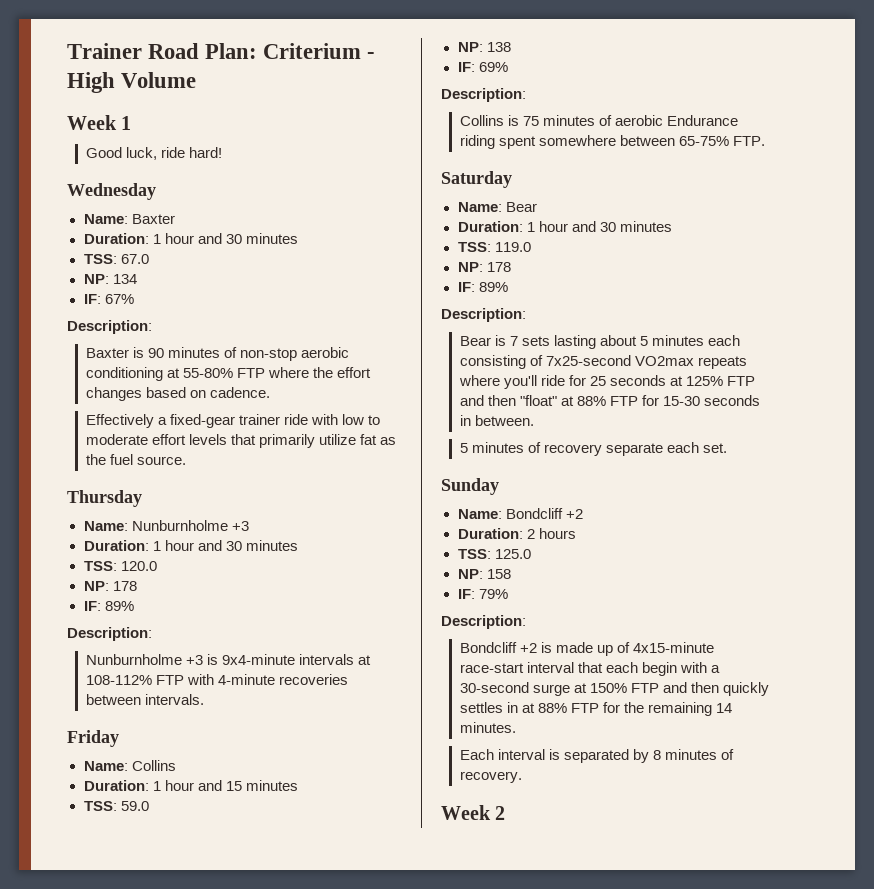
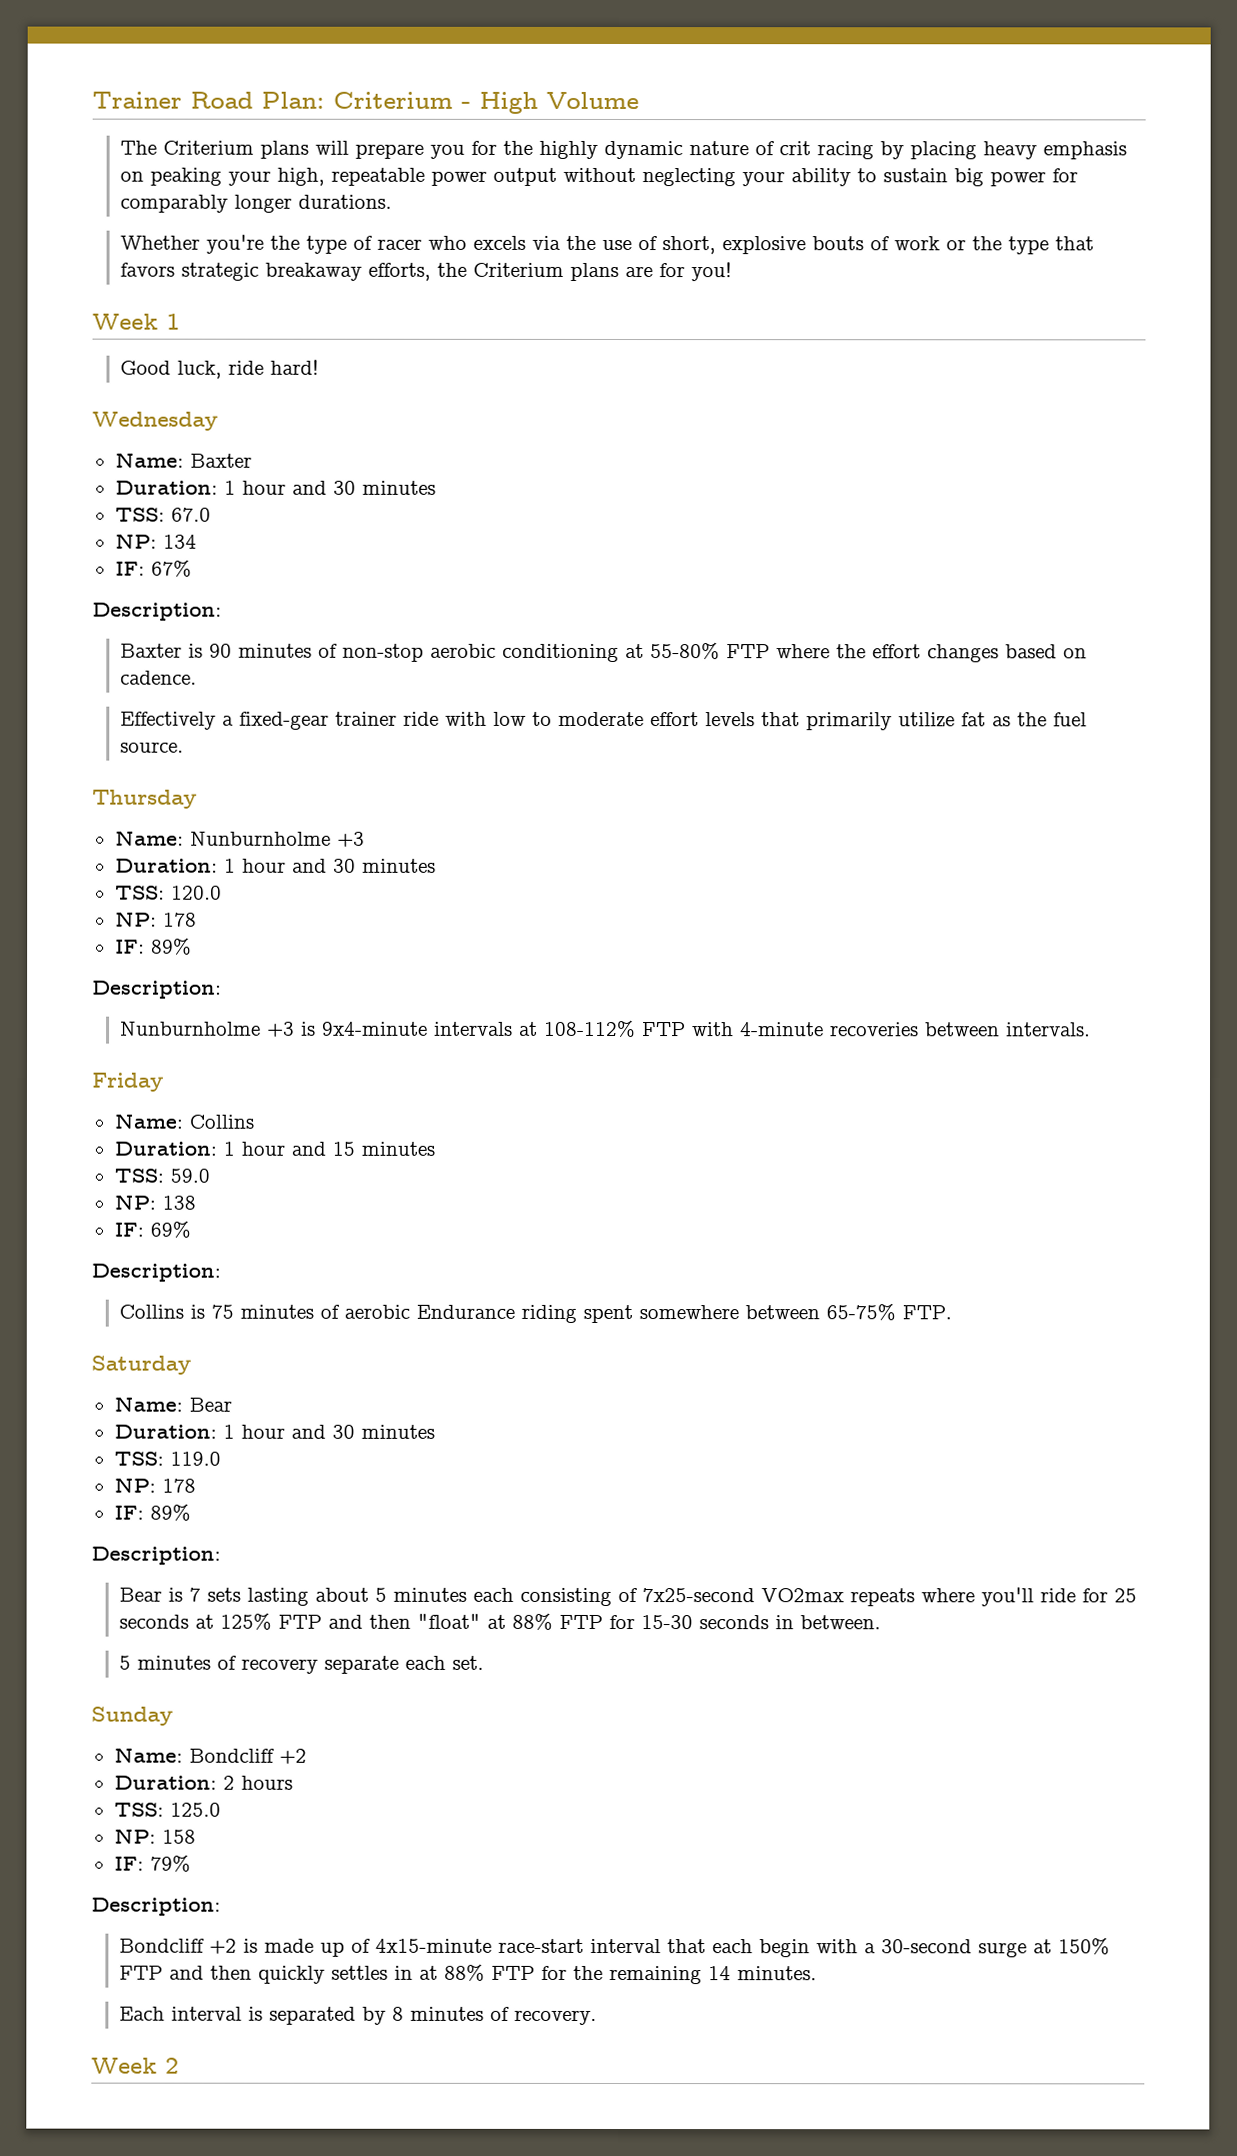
+ The Criterium plans will prepare you for the highly dynamic nature of crit racing by placing heavy emphasis on peaking your high, repeatable power output without neglecting your ability to sustain big power for comparably longer durations.
+ Whether you're the type of racer who excels via the use of short, explosive bouts of work or the type that favors strategic breakaway efforts, the Criterium plans are for you!

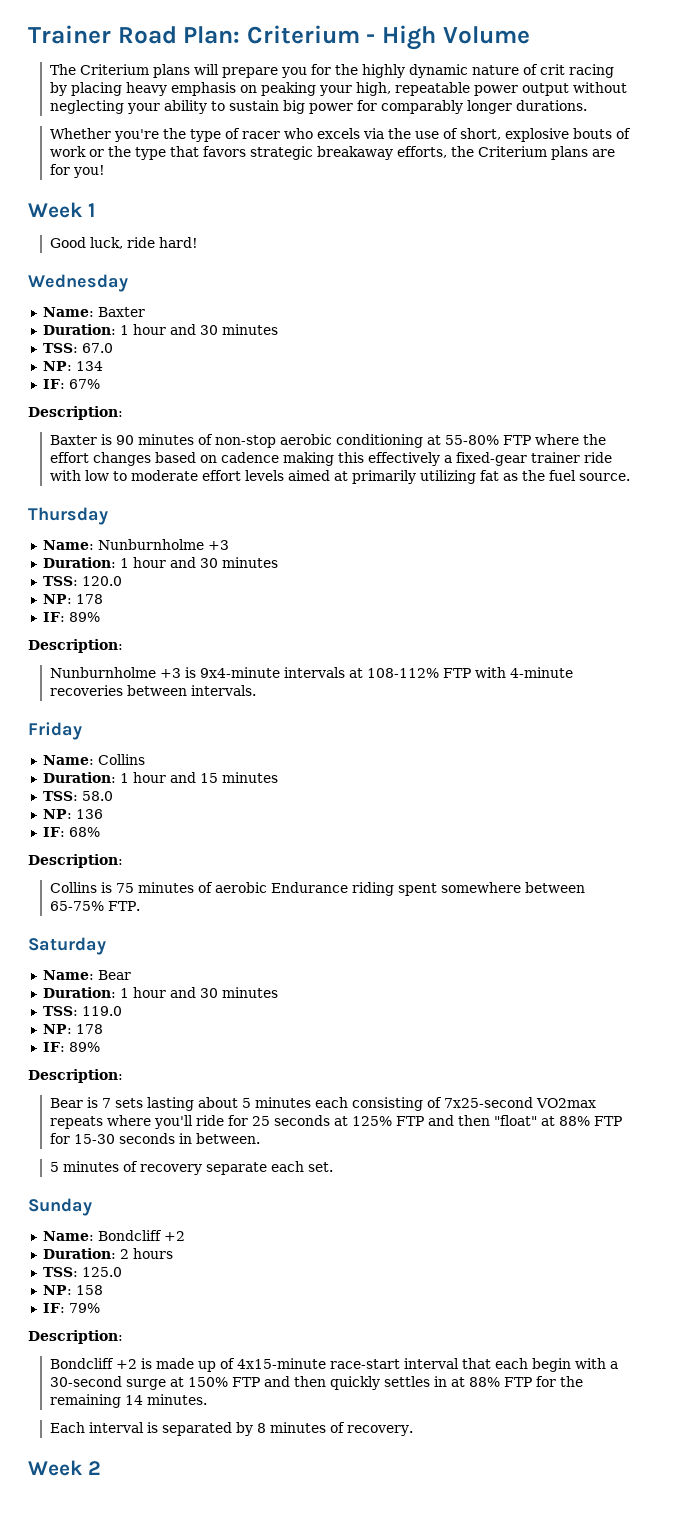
- Baxter is 90 minutes of non-stop aerobic conditioning at 55-80% FTP where the effort changes based on cadence.
- Effectively a fixed-gear trainer ride with low to moderate effort levels that primarily utilize fat as the fuel source.
+ Baxter is 90 minutes of non-stop aerobic conditioning at 55-80% FTP where the effort changes based on cadence making this effectively a fixed-gear trainer ride with low to moderate effort levels aimed at primarily utilizing fat as the fuel source.
- TSS: 59.0
- NP: 138
- IF: 69%
+ TSS: 58.0
+ NP: 136
+ IF: 68%

